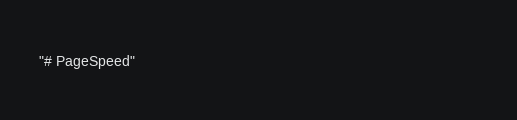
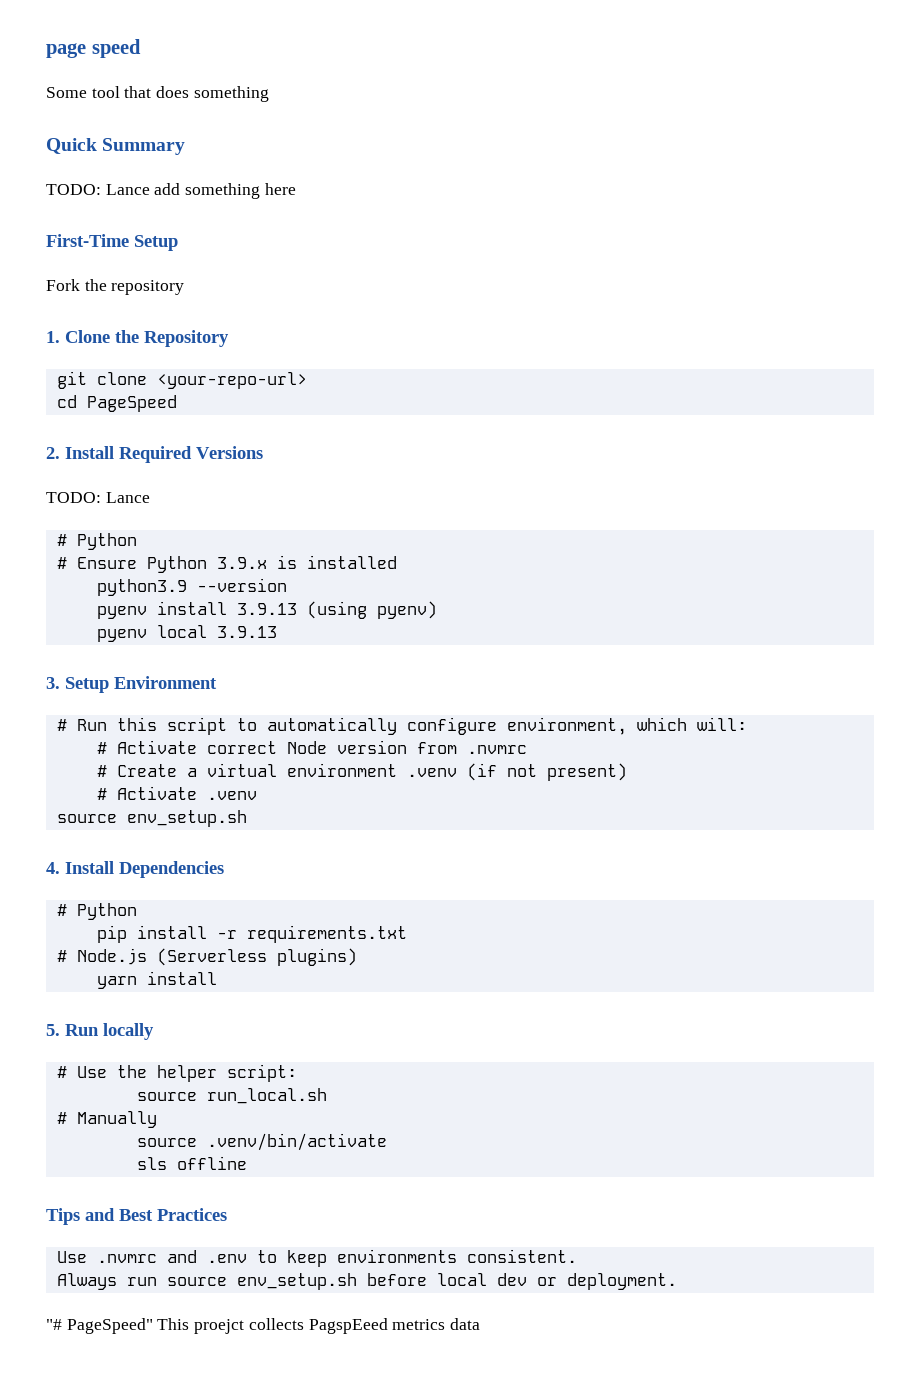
- "# PageSpeed"
+ page speed
+ Some tool that does something
+ Quick Summary
+ TODO: Lance add something here
+ First-Time Setup
+ Fork the repository
+ 1. Clone the Repository
+ git clone <your-repo-url>
+ cd PageSpeed
+ 2. Install Required Versions
+ TODO: Lance
+ # Python
+ # Ensure Python 3.9.x is installed
+ python3.9 --version
+ pyenv install 3.9.13 (using pyenv)
+ pyenv local 3.9.13
+ 3. Setup Environment
+ # Run this script to automatically configure environment, which will:
+ # Activate correct Node version from .nvmrc
+ # Create a virtual environment .venv (if not present)
+ # Activate .venv
+ source env_setup.sh
+ 4. Install Dependencies
+ # Python
+ pip install -r requirements.txt
+ # Node.js (Serverless plugins)
+ yarn install
+ 5. Run locally
+ # Use the helper script:
+ source run_local.sh
+ # Manually
+ source .venv/bin/activate
+ sls offline
+ Tips and Best Practices
+ Use .nvmrc and .env to keep environments consistent.
+ Always run source env_setup.sh before local dev or deployment.
+ "# PageSpeed" This proejct collects PagspEeed metrics data

